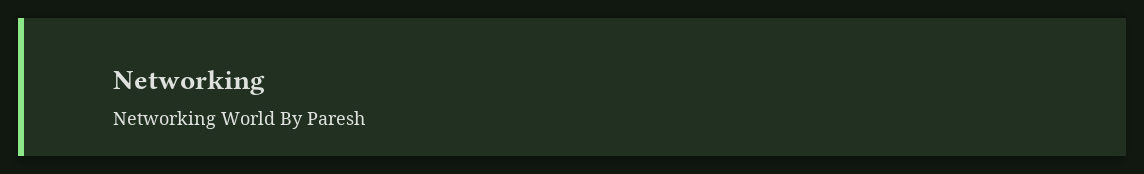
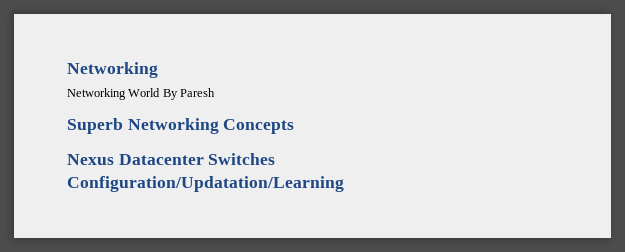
+ Superb Networking Concepts
+ Nexus Datacenter Switches Configuration/Updatation/Learning

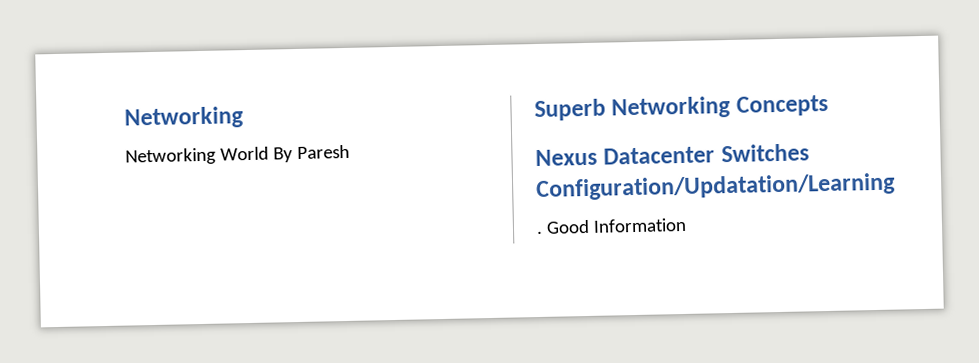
+ . Good Information

